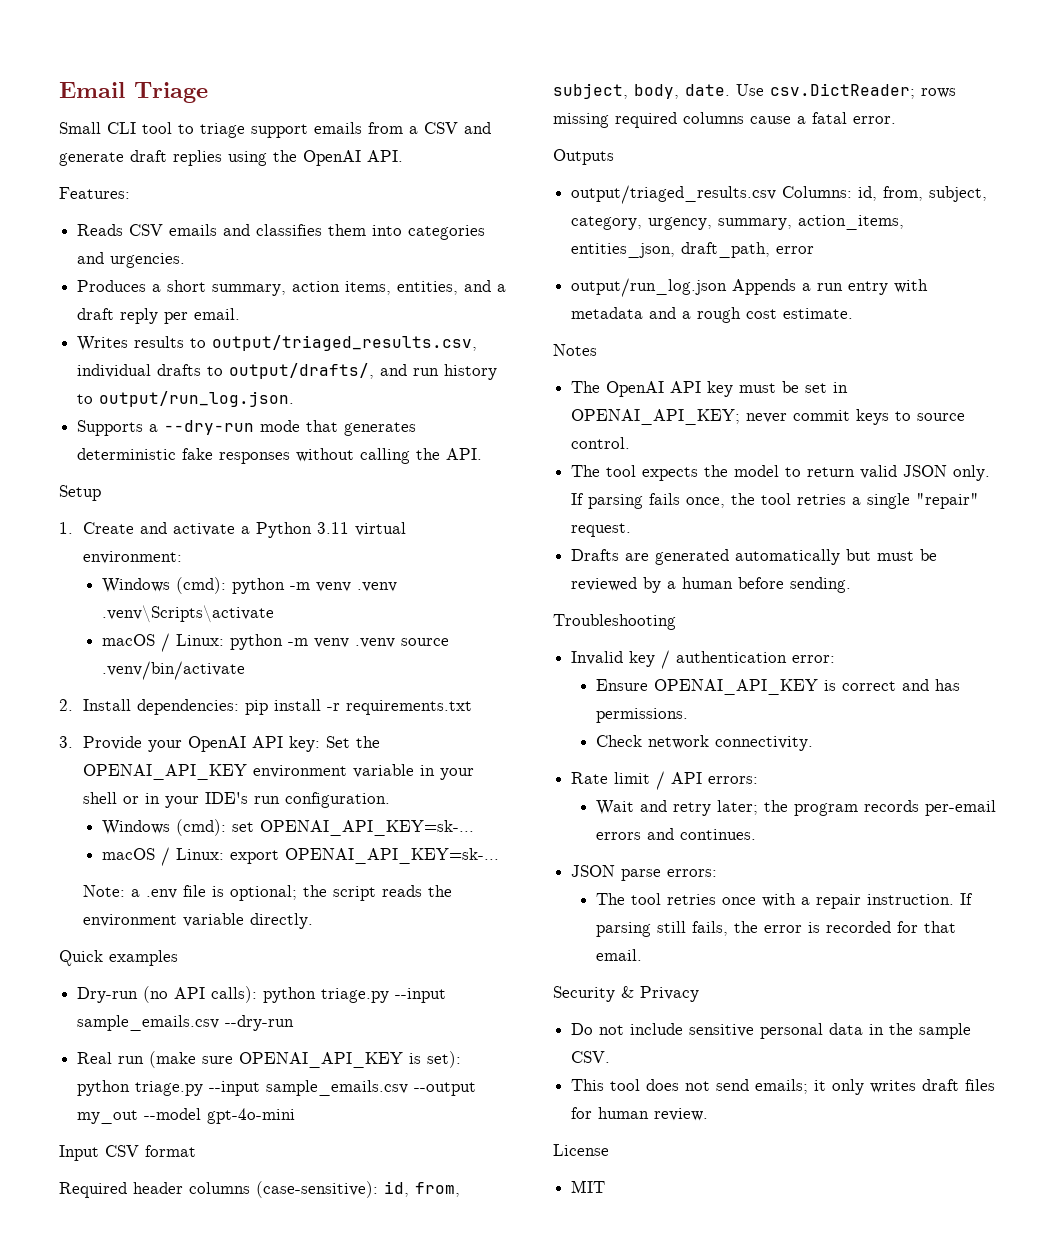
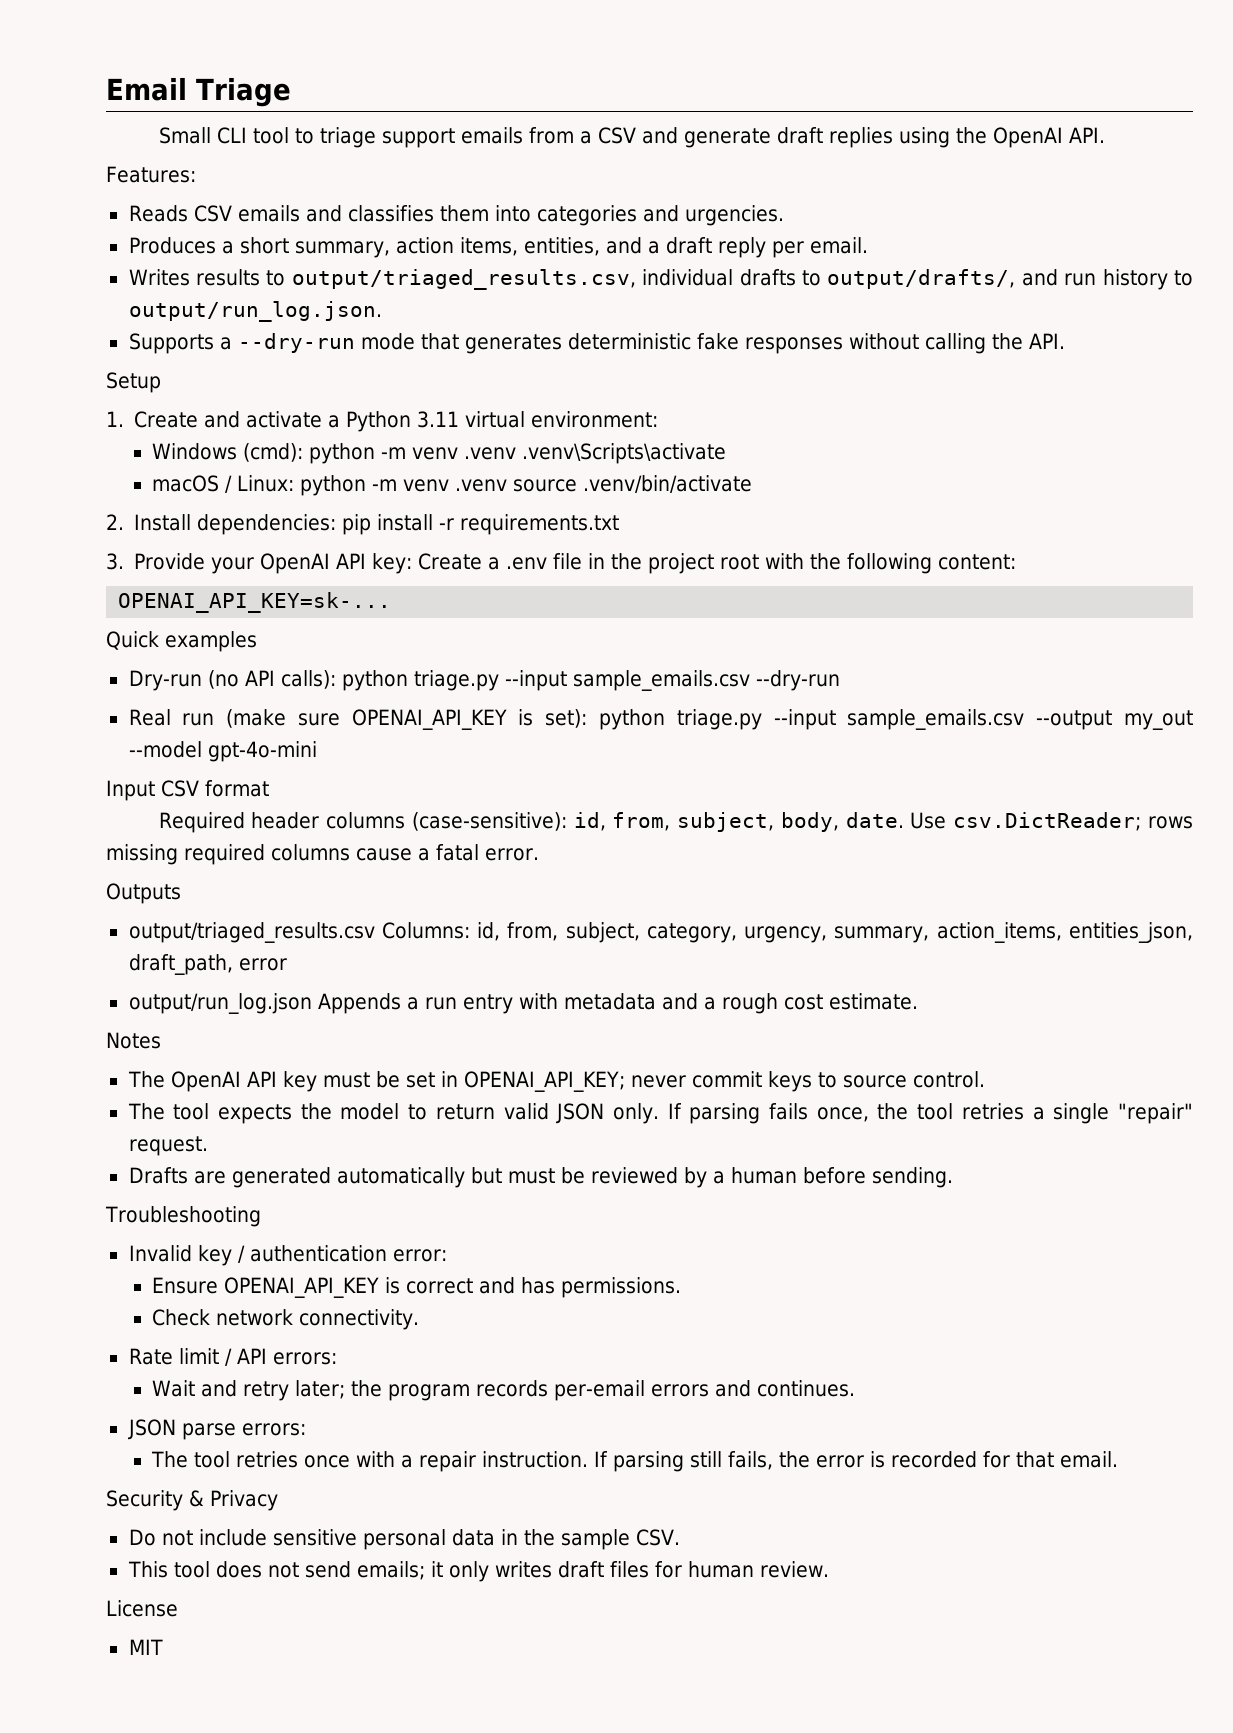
- 3. Provide your OpenAI API key: Set the OPENAI_API_KEY environment variable in your shell or in your IDE's run configuration.
- Windows (cmd): set OPENAI_API_KEY=sk-...
- macOS / Linux: export OPENAI_API_KEY=sk-...
- Note: a .env file is optional; the script reads the environment variable directly.
+ 3. Provide your OpenAI API key: Create a .env file in the project root with the following content:
+ OPENAI_API_KEY=sk-...

